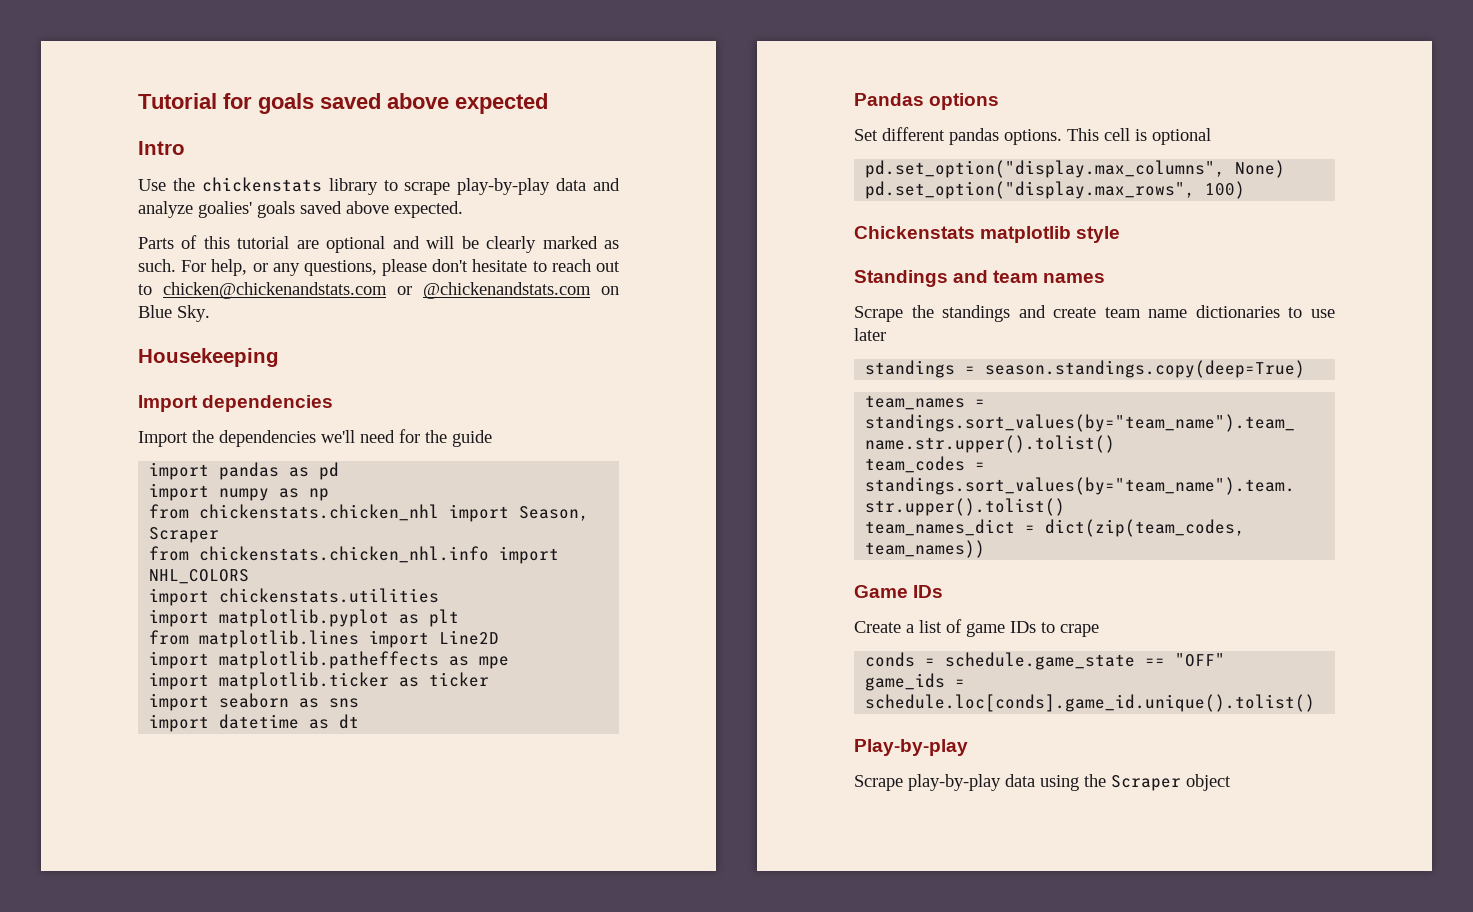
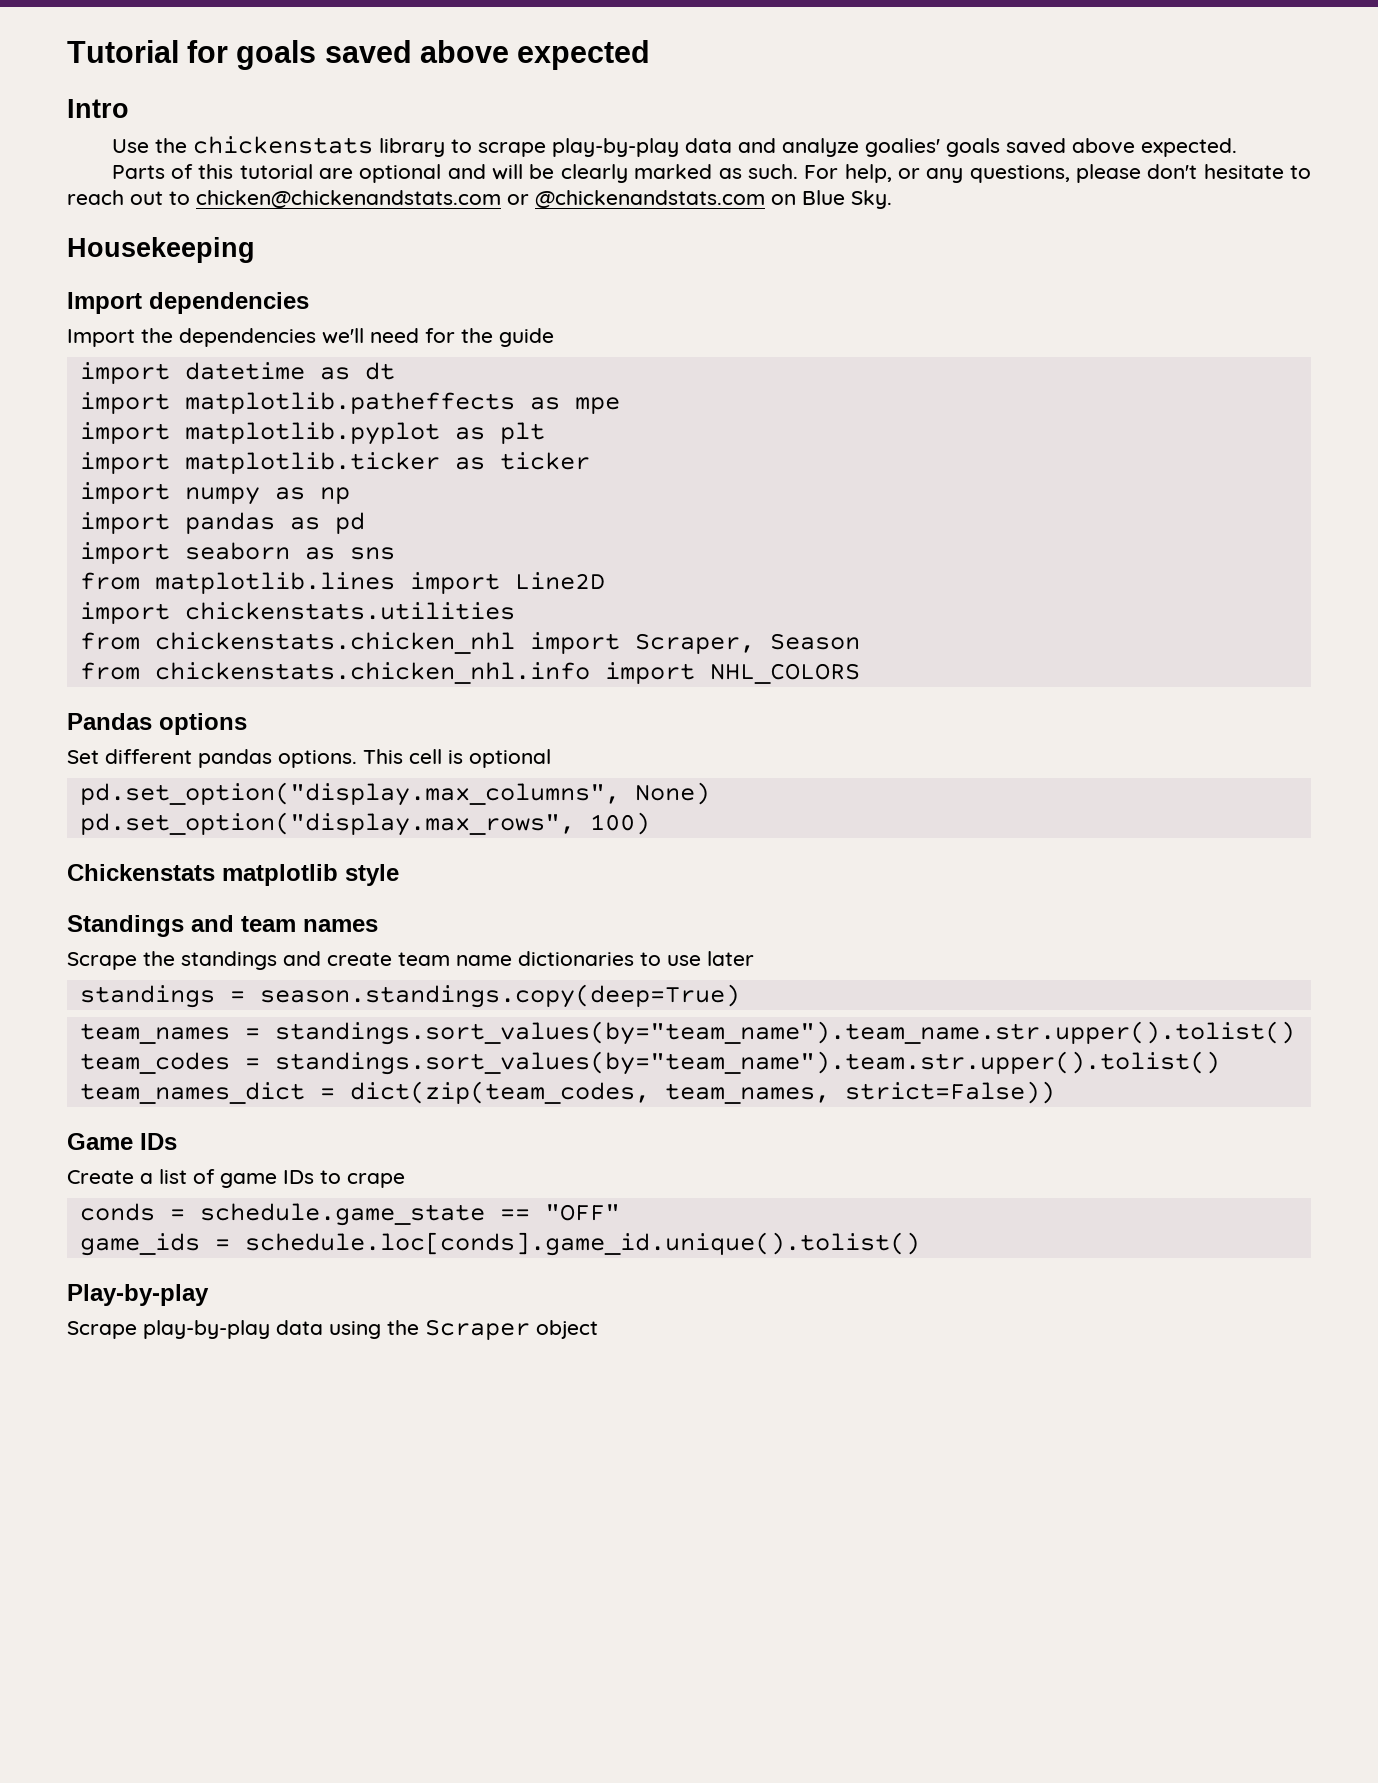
+ import datetime as dt
+ import matplotlib.patheffects as mpe
+ import matplotlib.pyplot as plt
+ import matplotlib.ticker as ticker
+ import numpy as np
  import pandas as pd
- import numpy as np
- from chickenstats.chicken_nhl import Season, Scraper
- from chickenstats.chicken_nhl.info import NHL_COLORS
- import chickenstats.utilities
- import matplotlib.pyplot as plt
+ import seaborn as sns
- import matplotlib.patheffects as mpe
- import matplotlib.ticker as ticker
- import seaborn as sns
- import datetime as dt
+ import chickenstats.utilities
+ from chickenstats.chicken_nhl import Scraper, Season
+ from chickenstats.chicken_nhl.info import NHL_COLORS
- team_names_dict = dict(zip(team_codes, team_names))
+ team_names_dict = dict(zip(team_codes, team_names, strict=False))

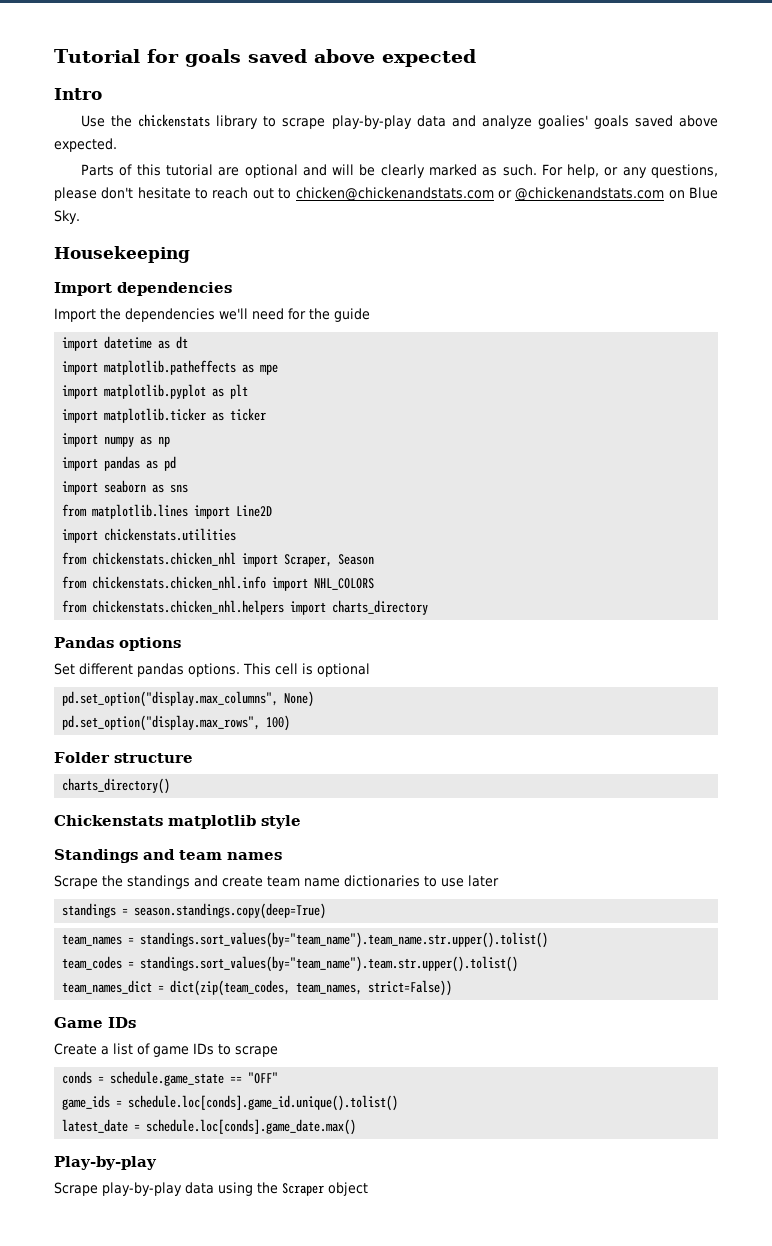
+ from chickenstats.chicken_nhl.helpers import charts_directory
+ Folder structure
+ charts_directory()
- Create a list of game IDs to crape
+ Create a list of game IDs to scrape
+ latest_date = schedule.loc[conds].game_date.max()

